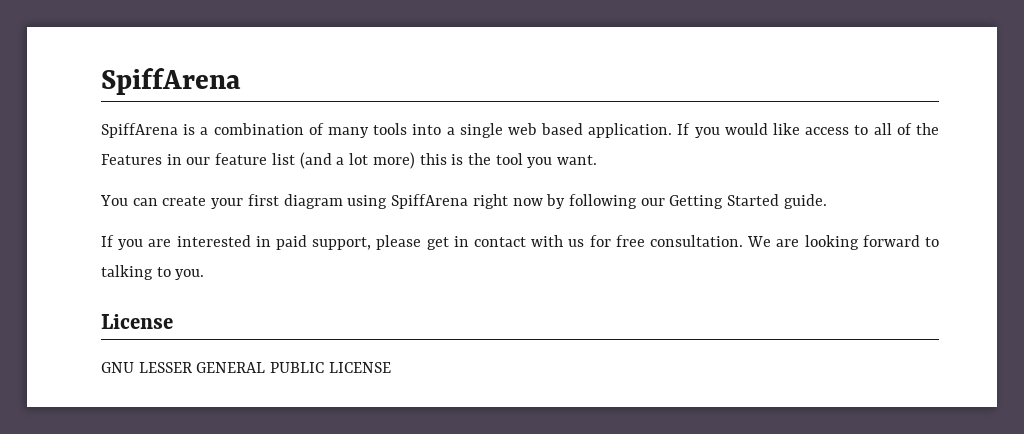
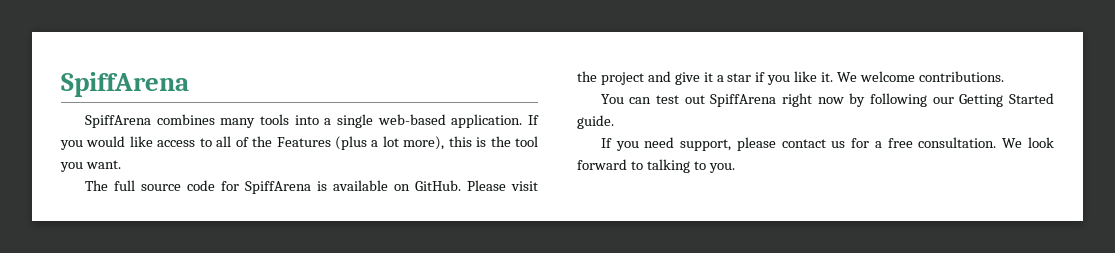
- SpiffArena is a combination of many tools into a single web based application.
+ SpiffArena combines many tools into a single web-based application.
- If you would like access to all of the Features in our feature list (and a lot more) this is the tool you want.
+ If you would like access to all of the Features (plus a lot more), this is the tool you want.
- You can create your first diagram using SpiffArena right now by following our Getting Started guide.
+ The full source code for SpiffArena is available on GitHub. Please visit the project and give it a star if you like it. We welcome contributions.
+ You can test out SpiffArena right now by following our Getting Started guide.
- If you are interested in paid support, please get in contact with us for free consultation.
+ If you need support, please contact us for a free consultation.
- We are looking forward to talking to you.
+ We look forward to talking to you.
- License
- GNU LESSER GENERAL PUBLIC LICENSE

